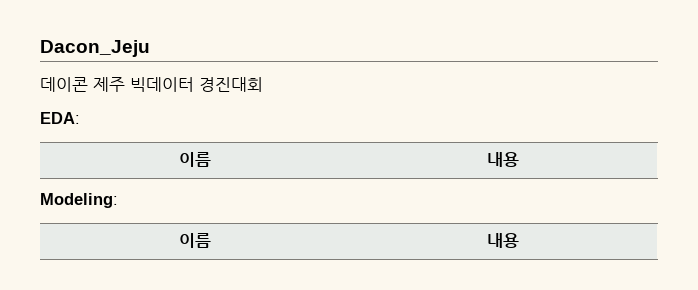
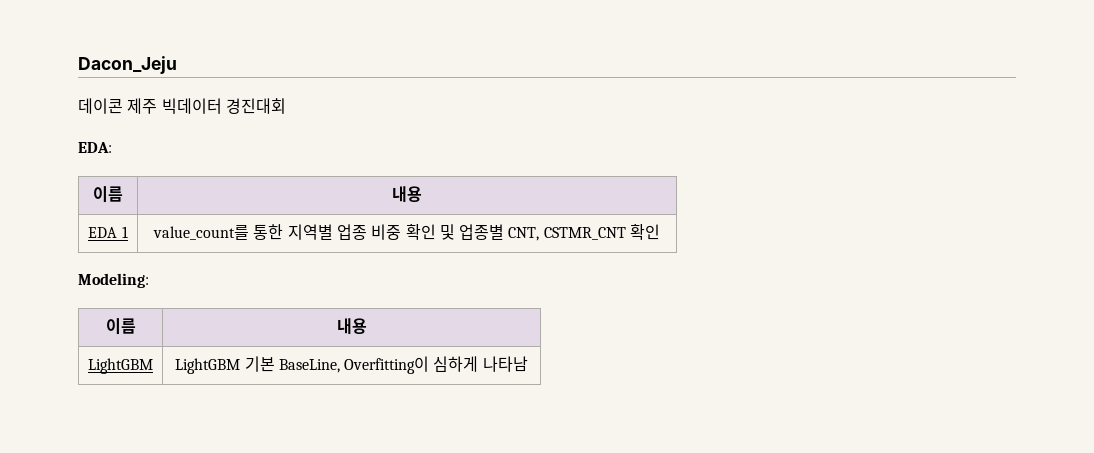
+ EDA 1 | value_count를 통한 지역별 업종 비중 확인 및 업종별 CNT, CSTMR_CNT 확인
  Modeling:
  이름 | 내용
+ LightGBM | LightGBM 기본 BaseLine, Overfitting이 심하게 나타남

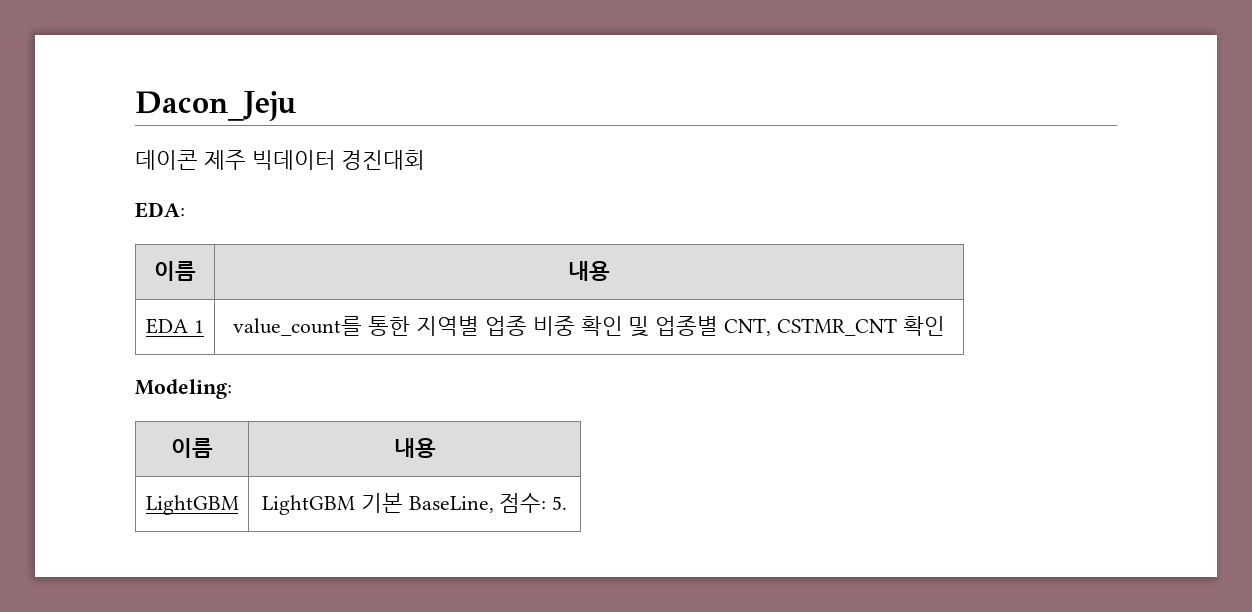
- LightGBM | LightGBM 기본 BaseLine, Overfitting이 심하게 나타남
+ LightGBM | LightGBM 기본 BaseLine, 점수: 5.

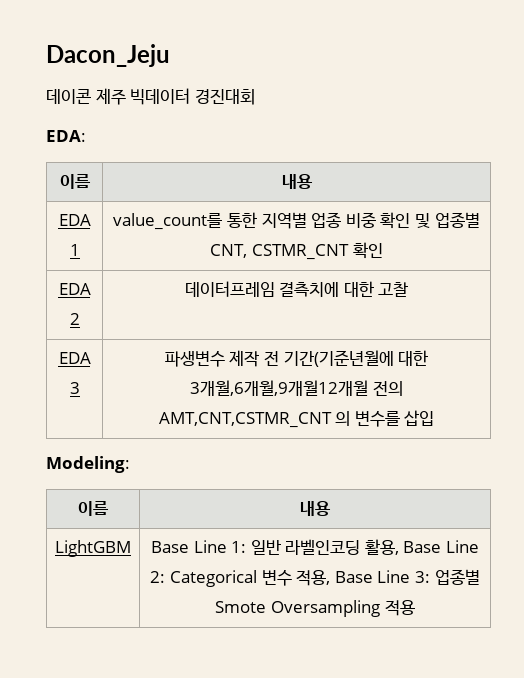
+ EDA 2 | 데이터프레임 결측치에 대한 고찰
+ EDA 3 | 파생변수 제작 전 기간(기준년월에 대한 3개월,6개월,9개월12개월 전의 AMT,CNT,CSTMR_CNT 의 변수를 삽입
  Modeling:
  이름 | 내용
- LightGBM | LightGBM 기본 BaseLine, 점수: 5.
+ LightGBM | Base Line 1: 일반 라벨인코딩 활용, Base Line 2: Categorical 변수 적용, Base Line 3: 업종별 Smote Oversampling 적용

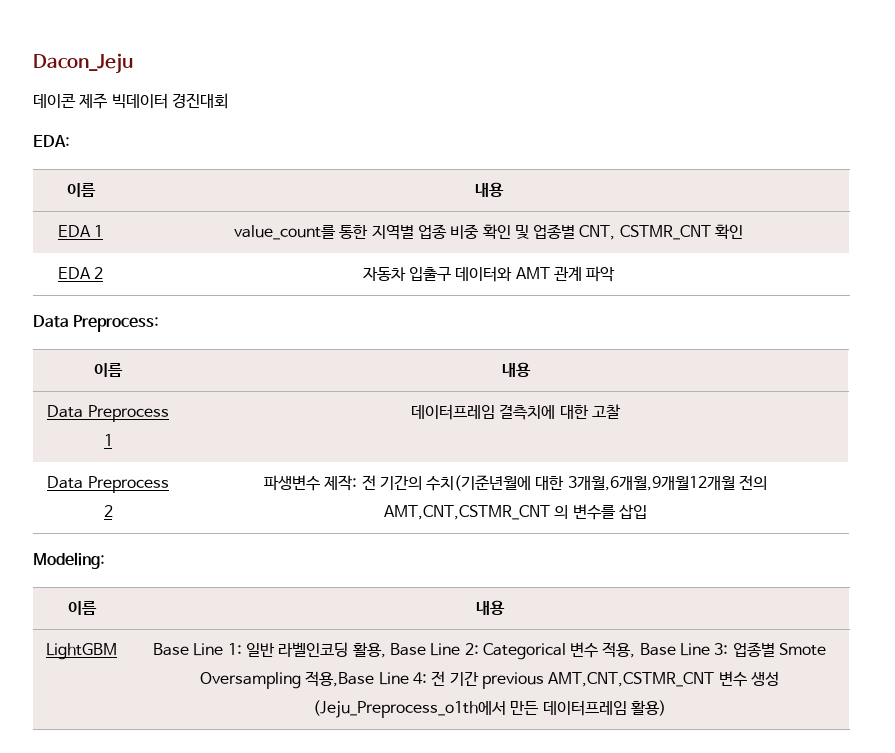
- EDA 2 | 데이터프레임 결측치에 대한 고찰
- EDA 3 | 파생변수 제작 전 기간(기준년월에 대한 3개월,6개월,9개월12개월 전의 AMT,CNT,CSTMR_CNT 의 변수를 삽입
+ EDA 2 | 자동차 입출구 데이터와 AMT 관계 파악
+ Data Preprocess:
+ 이름 | 내용
+ Data Preprocess 1 | 데이터프레임 결측치에 대한 고찰
+ Data Preprocess 2 | 파생변수 제작: 전 기간의 수치(기준년월에 대한 3개월,6개월,9개월12개월 전의 AMT,CNT,CSTMR_CNT 의 변수를 삽입
- LightGBM | Base Line 1: 일반 라벨인코딩 활용, Base Line 2: Categorical 변수 적용, Base Line 3: 업종별 Smote Oversampling 적용
+ LightGBM | Base Line 1: 일반 라벨인코딩 활용, Base Line 2: Categorical 변수 적용, Base Line 3: 업종별 Smote Oversampling 적용,Base Line 4: 전 기간 previous AMT,CNT,CSTMR_CNT 변수 생성 (Jeju_Preprocess_o1th에서 만든 데이터프레임 활용)

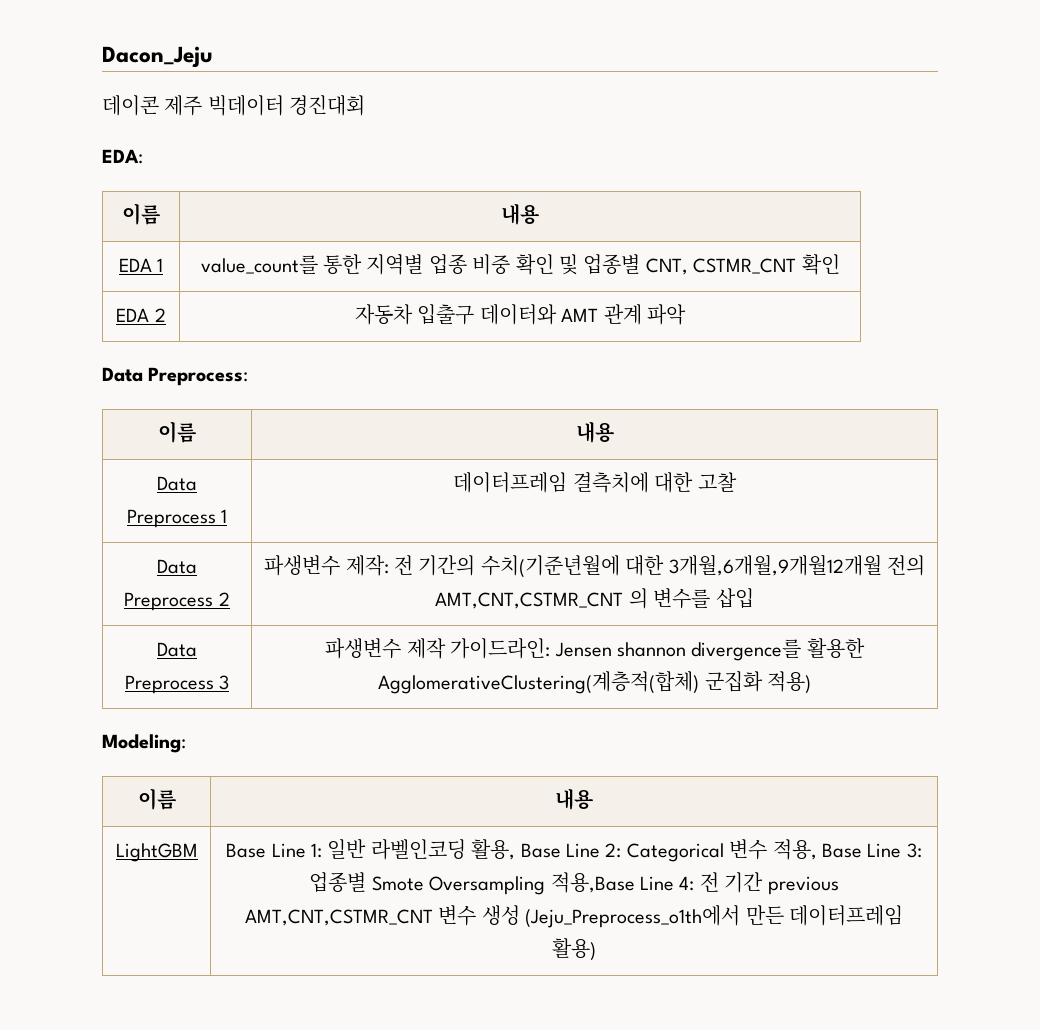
+ Data Preprocess 3 | 파생변수 제작 가이드라인: Jensen shannon divergence를 활용한 AgglomerativeClustering(계층적(합체) 군집화 적용)

